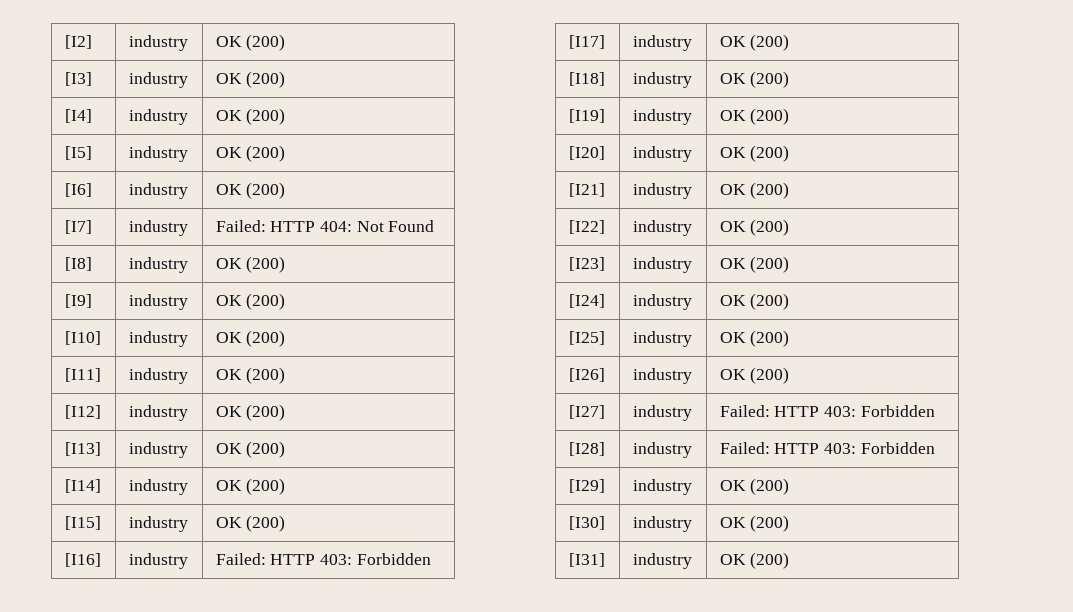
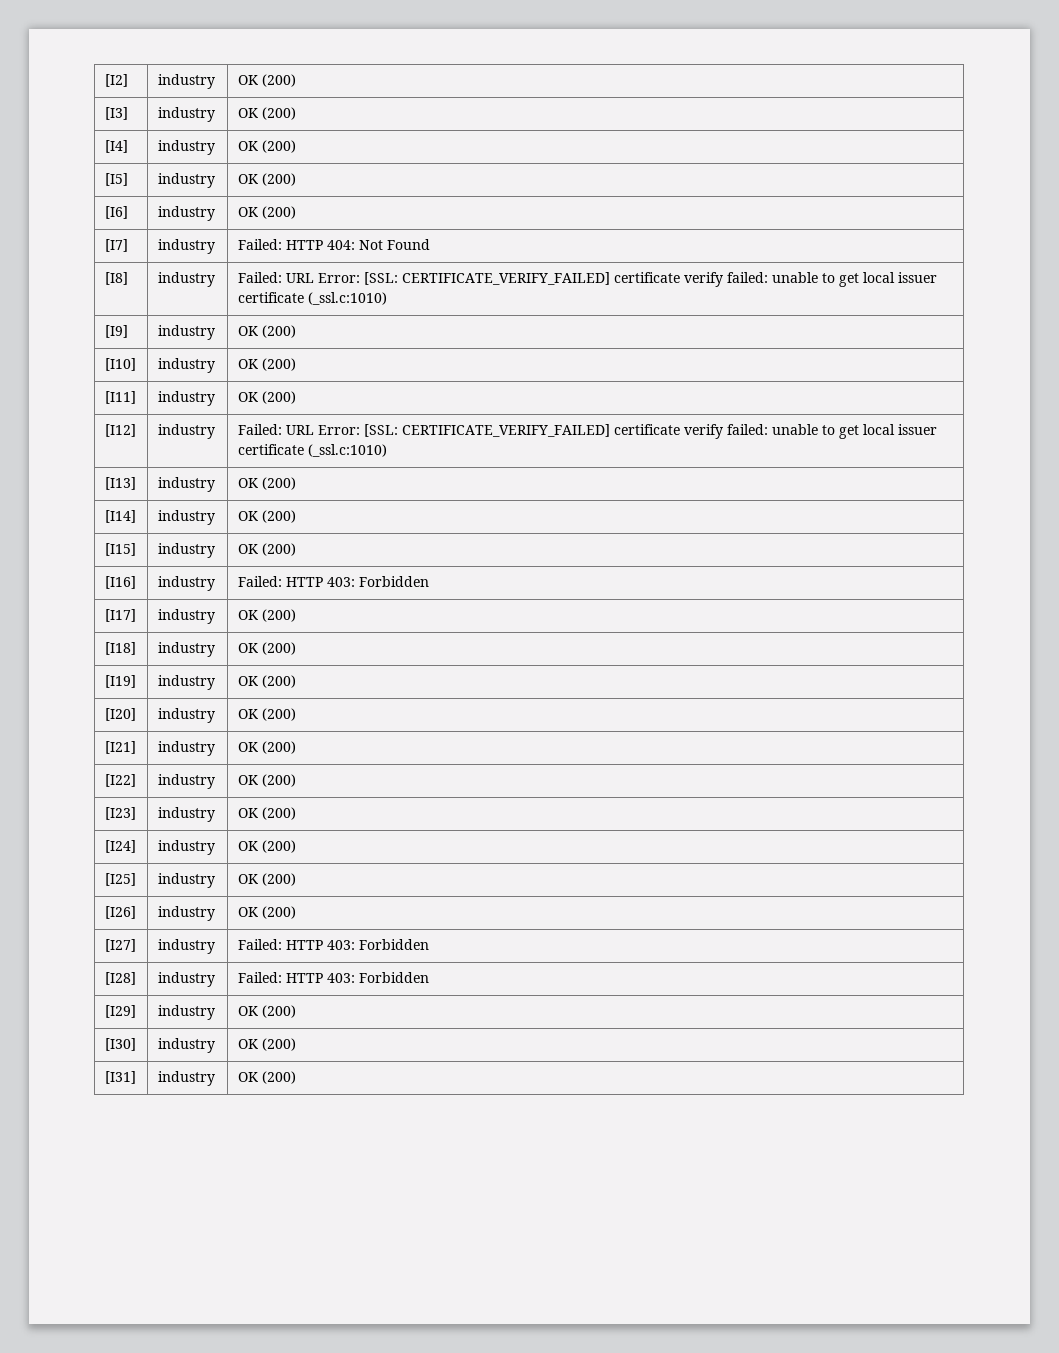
- [I8] | industry | OK (200)
+ [I8] | industry | Failed: URL Error: [SSL: CERTIFICATE_VERIFY_FAILED] certificate verify failed: unable to get local issuer certificate (_ssl.c:1010)
- [I12] | industry | OK (200)
+ [I12] | industry | Failed: URL Error: [SSL: CERTIFICATE_VERIFY_FAILED] certificate verify failed: unable to get local issuer certificate (_ssl.c:1010)

